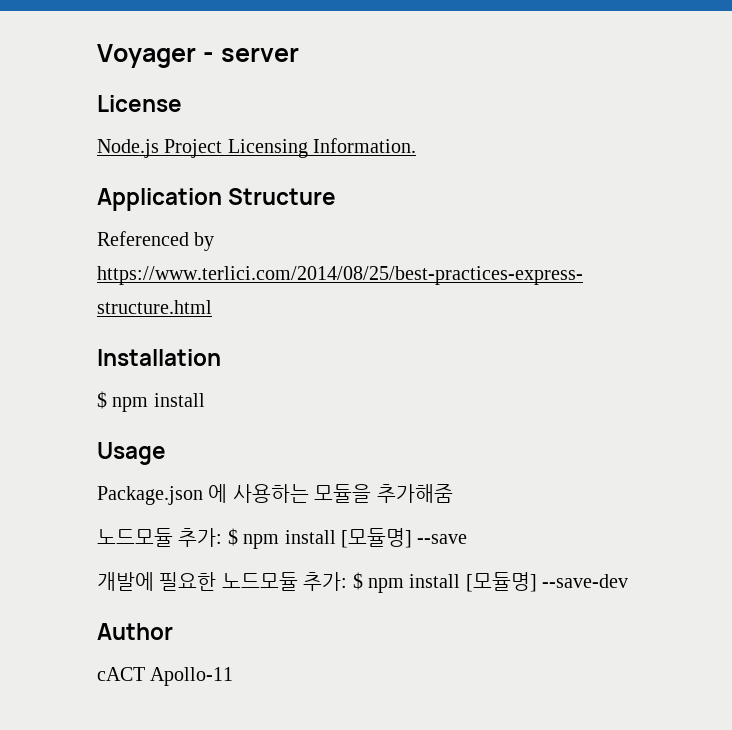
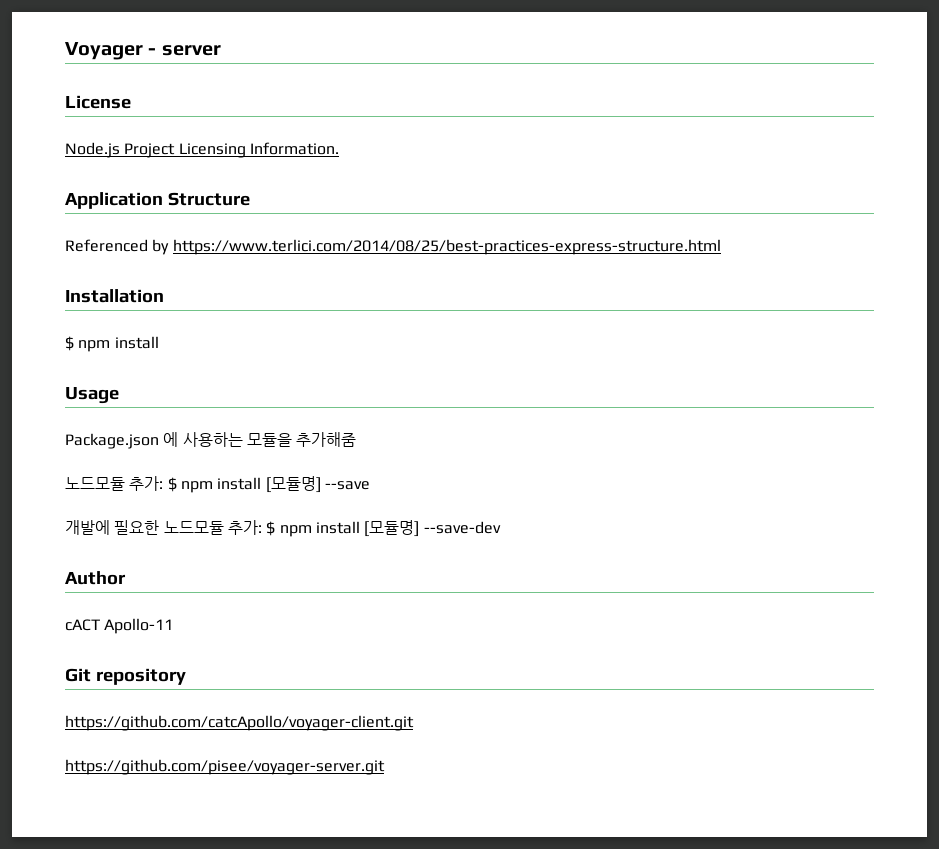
+ Git repository
+ https://github.com/catcApollo/voyager-client.git
+ https://github.com/pisee/voyager-server.git

